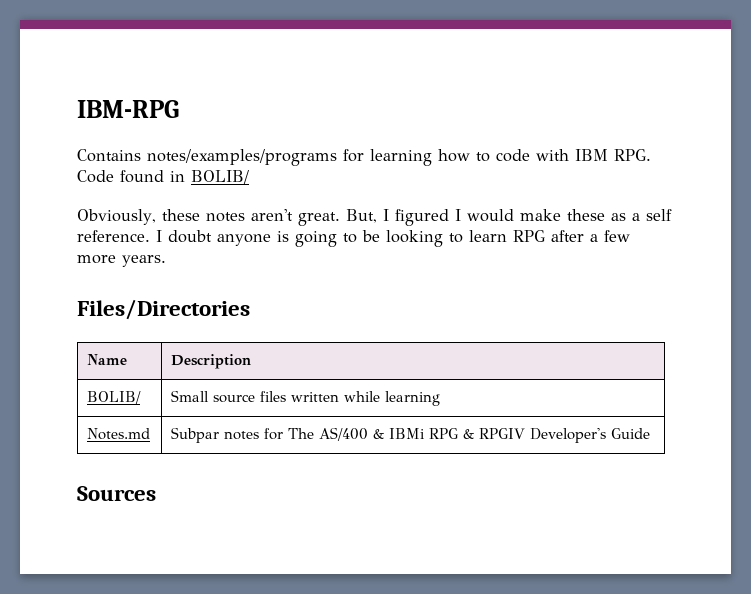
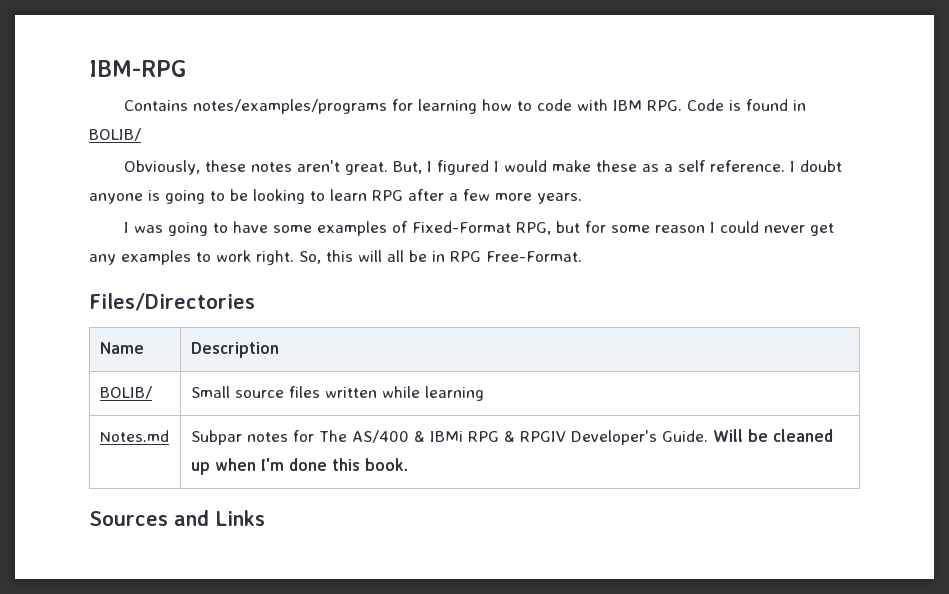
- Contains notes/examples/programs for learning how to code with IBM RPG. Code found in BOLIB/
+ Contains notes/examples/programs for learning how to code with IBM RPG. Code is found in BOLIB/
+ I was going to have some examples of Fixed-Format RPG, but for some reason I could never get any examples to work right. So, this will all be in RPG Free-Format.
- Notes.md | Subpar notes for The AS/400 & IBMi RPG & RPGIV Developer's Guide
+ Notes.md | Subpar notes for The AS/400 & IBMi RPG & RPGIV Developer's Guide. Will be cleaned up when I'm done this book.
- Sources
+ Sources and Links

